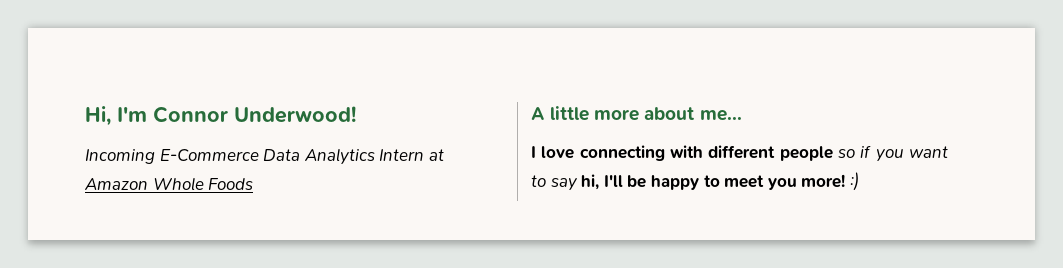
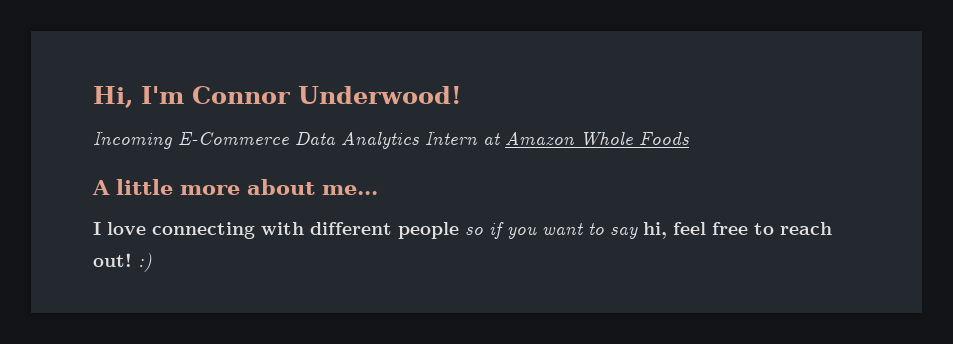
- I love connecting with different people so if you want to say hi, I'll be happy to meet you more! :)
+ I love connecting with different people so if you want to say hi, feel free to reach out! :)

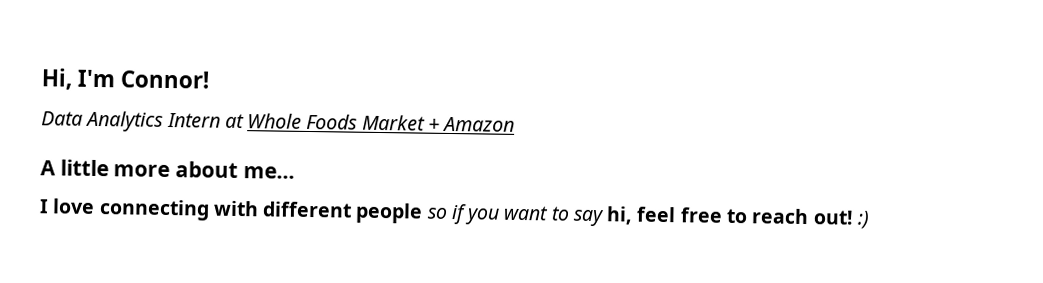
- Hi, I'm Connor Underwood!
- Incoming E-Commerce Data Analytics Intern at Amazon Whole Foods
+ Hi, I'm Connor!
+ Data Analytics Intern at Whole Foods Market + Amazon

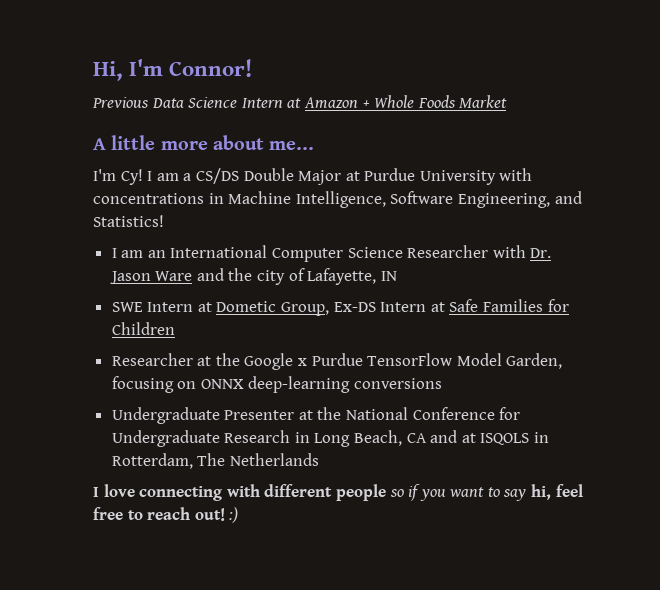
- Data Analytics Intern at Whole Foods Market + Amazon
+ Previous Data Science Intern at Amazon + Whole Foods Market
+ I'm Cy! I am a CS/DS Double Major at Purdue University with concentrations in Machine Intelligence, Software Engineering, and Statistics!
+ I am an International Computer Science Researcher with Dr. Jason Ware and the city of Lafayette, IN
+ SWE Intern at Dometic Group, Ex-DS Intern at Safe Families for Children
+ Researcher at the Google x Purdue TensorFlow Model Garden, focusing on ONNX deep-learning conversions
+ Undergraduate Presenter at the National Conference for Undergraduate Research in Long Beach, CA and at ISQOLS in Rotterdam, The Netherlands

